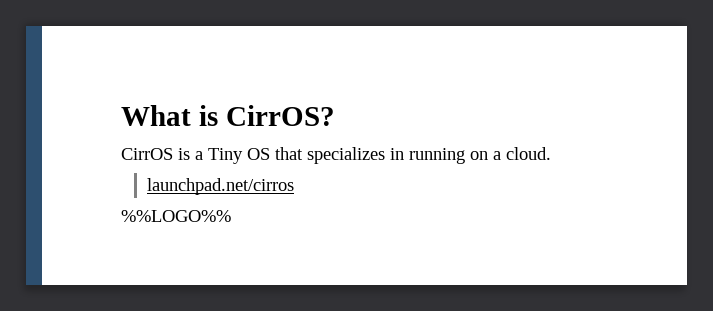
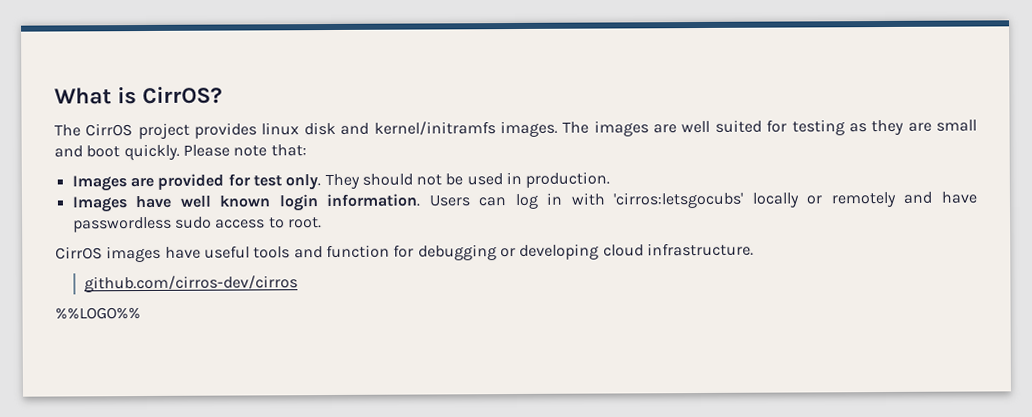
- CirrOS is a Tiny OS that specializes in running on a cloud.
- launchpad.net/cirros
+ The CirrOS project provides linux disk and kernel/initramfs images. The images are well suited for testing as they are small and boot quickly. Please note that:
+ Images are provided for test only. They should not be used in production.
+ Images have well known login information. Users can log in with 'cirros:letsgocubs' locally or remotely and have passwordless sudo access to root.
+ CirrOS images have useful tools and function for debugging or developing cloud infrastructure.
+ github.com/cirros-dev/cirros

